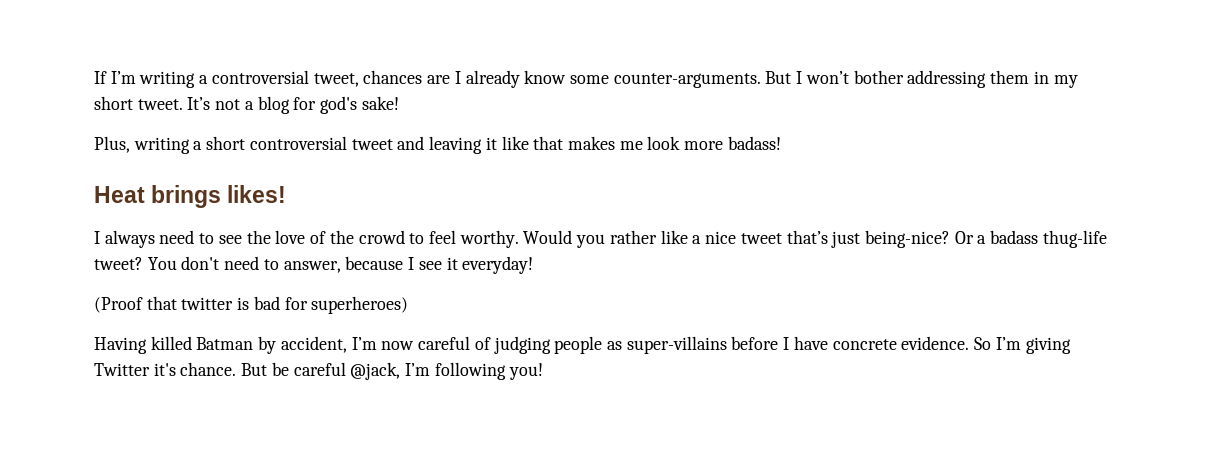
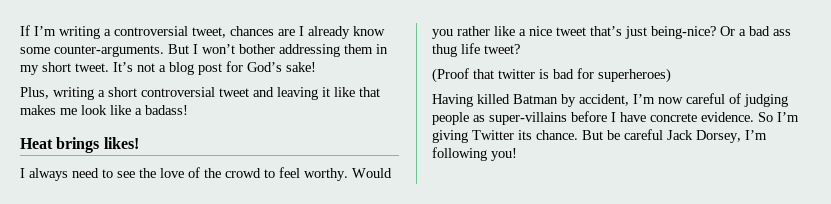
- It’s not a blog for god's sake!
+ It’s not a blog post for God’s sake!
- Plus, writing a short controversial tweet and leaving it like that makes me look more badass!
+ Plus, writing a short controversial tweet and leaving it like that makes me look like a badass!
- Or a badass thug-life tweet? You don't need to answer, because I see it everyday!
+ Or a bad ass thug life tweet?
- So I’m giving Twitter it's chance.
+ So I’m giving Twitter its chance.
- But be careful @jack, I’m following you!
+ But be careful Jack Dorsey, I’m following you!

